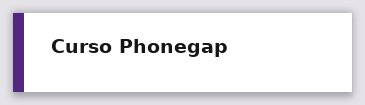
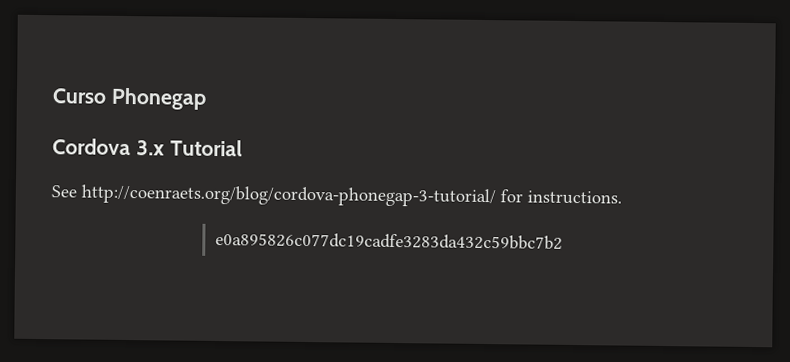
+ Cordova 3.x Tutorial
+ See http://coenraets.org/blog/cordova-phonegap-3-tutorial/ for instructions.
+ e0a895826c077dc19cadfe3283da432c59bbc7b2

